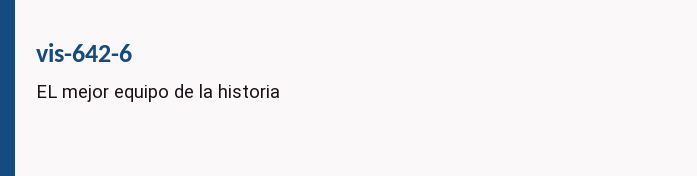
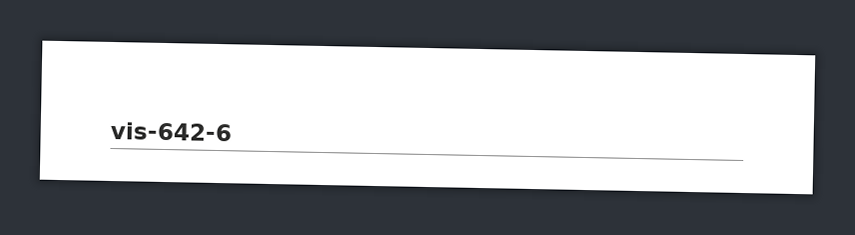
- EL mejor equipo de la historia

